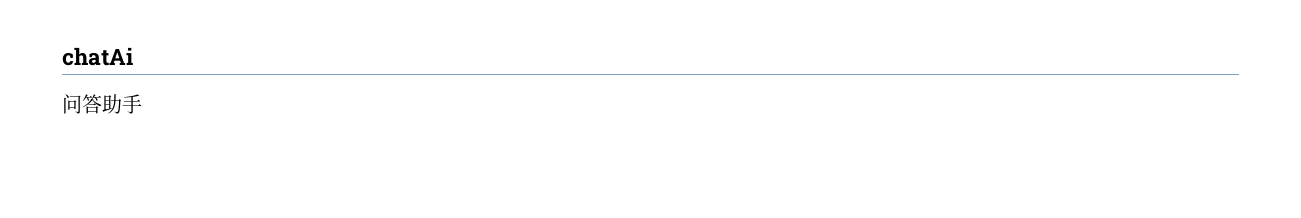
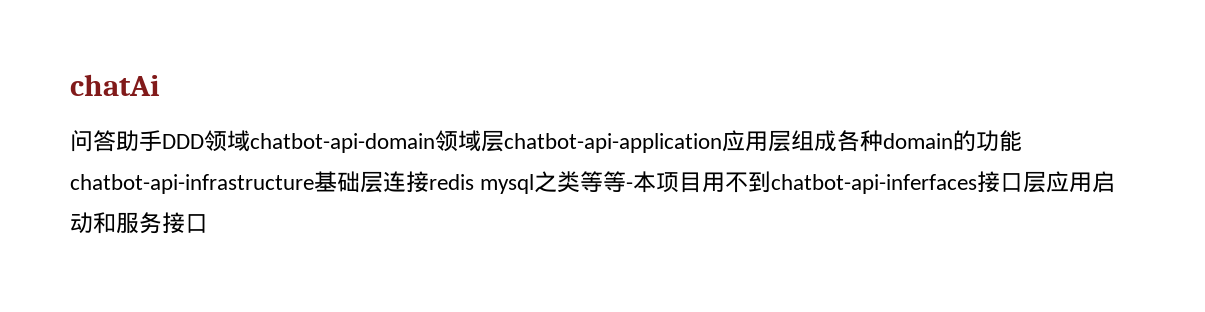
- 问答助手
+ 问答助手DDD领域chatbot-api-domain领域层chatbot-api-application应用层组成各种domain的功能chatbot-api-infrastructure基础层连接redis mysql之类等等-本项目用不到chatbot-api-inferfaces接口层应用启动和服务接口

